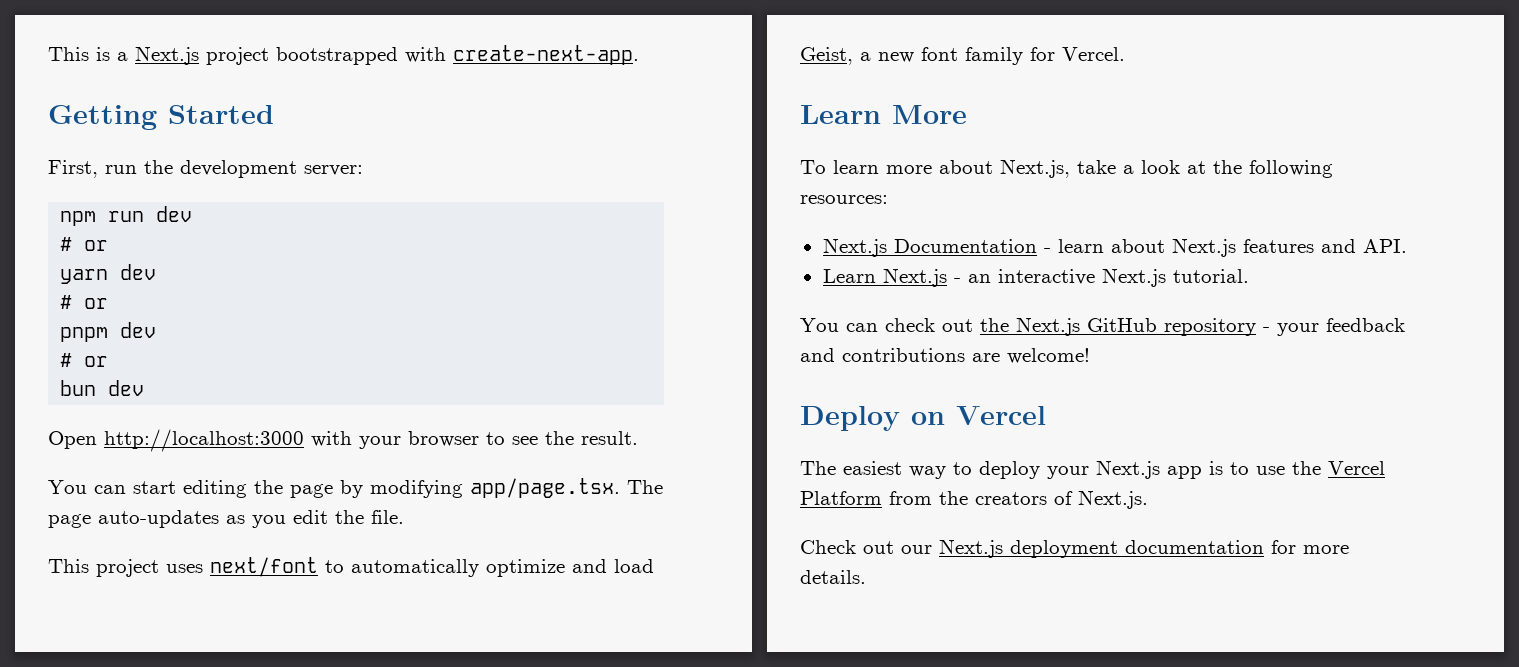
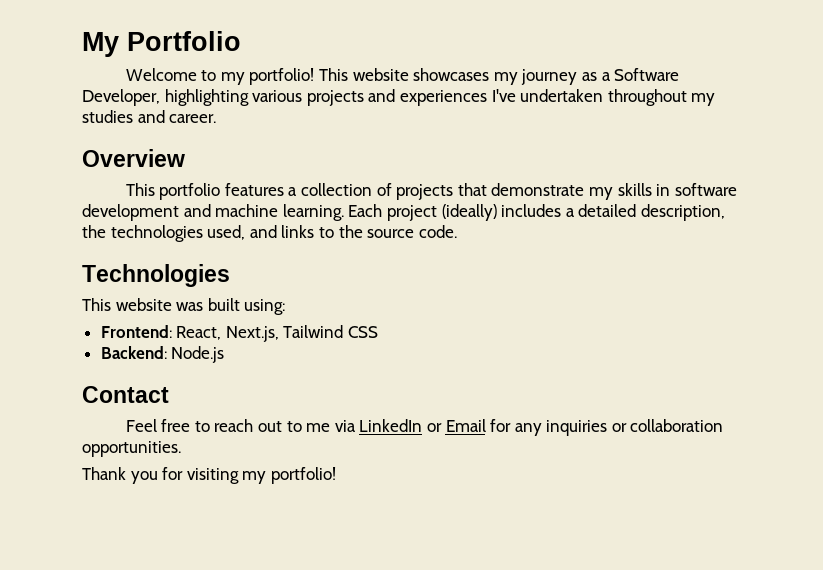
- This is a Next.js project bootstrapped with create-next-app.
- Getting Started
- First, run the development server:
- npm run dev
- # or
- yarn dev
- # or
- pnpm dev
- # or
- bun dev
- Open http://localhost:3000 with your browser to see the result.
- You can start editing the page by modifying app/page.tsx. The page auto-updates as you edit the file.
- This project uses next/font to automatically optimize and load Geist, a new font family for Vercel.
- Learn More
- To learn more about Next.js, take a look at the following resources:
- Next.js Documentation - learn about Next.js features and API.
- Learn Next.js - an interactive Next.js tutorial.
- You can check out the Next.js GitHub repository - your feedback and contributions are welcome!
- Deploy on Vercel
- The easiest way to deploy your Next.js app is to use the Vercel Platform from the creators of Next.js.
- Check out our Next.js deployment documentation for more details.
+ My Portfolio
+ Welcome to my portfolio! This website showcases my journey as a Software Developer, highlighting various projects and experiences I've undertaken throughout my studies and career.
+ Overview
+ This portfolio features a collection of projects that demonstrate my skills in software development and machine learning. Each project (ideally) includes a detailed description, the technologies used, and links to the source code.
+ Technologies
+ This website was built using:
+ Frontend: React, Next.js, Tailwind CSS
+ Backend: Node.js
+ Contact
+ Feel free to reach out to me via LinkedIn or Email for any inquiries or collaboration opportunities.
+ Thank you for visiting my portfolio!

